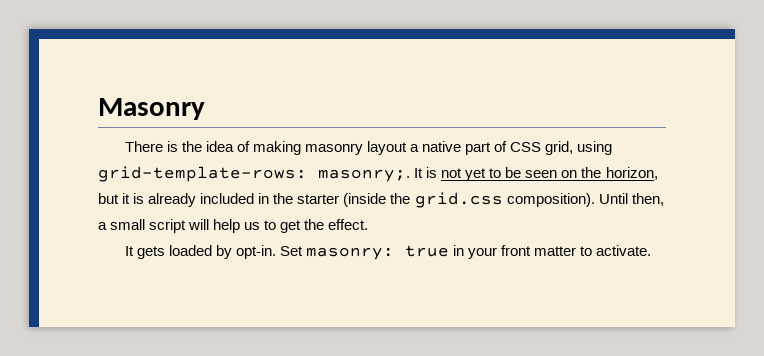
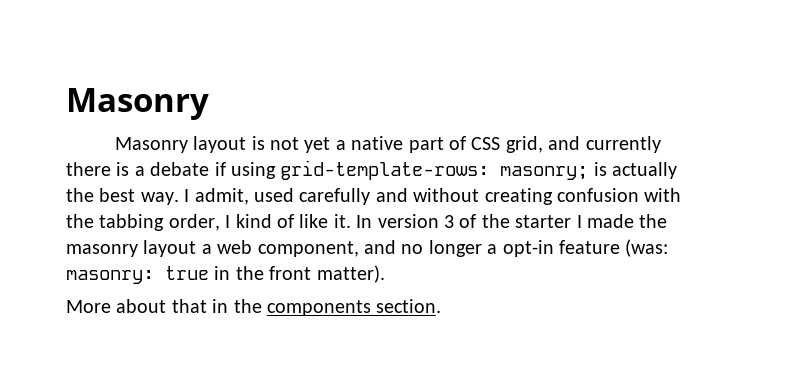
- There is the idea of making masonry layout a native part of CSS grid, using grid-template-rows: masonry;. It is not yet to be seen on the horizon, but it is already included in the starter (inside the grid.css composition). Until then, a small script will help us to get the effect.
- It gets loaded by opt-in. Set masonry: true in your front matter to activate.
+ Masonry layout is not yet a native part of CSS grid, and currently there is a debate if using grid-template-rows: masonry; is actually the best way. I admit, used carefully and without creating confusion with the tabbing order, I kind of like it. In version 3 of the starter I made the masonry layout a web component, and no longer a opt-in feature (was: masonry: true in the front matter).
+ More about that in the components section.

